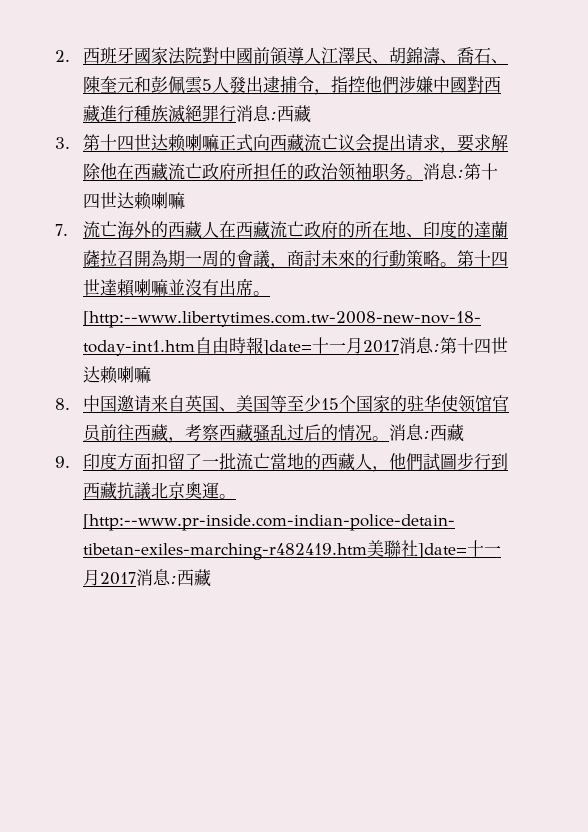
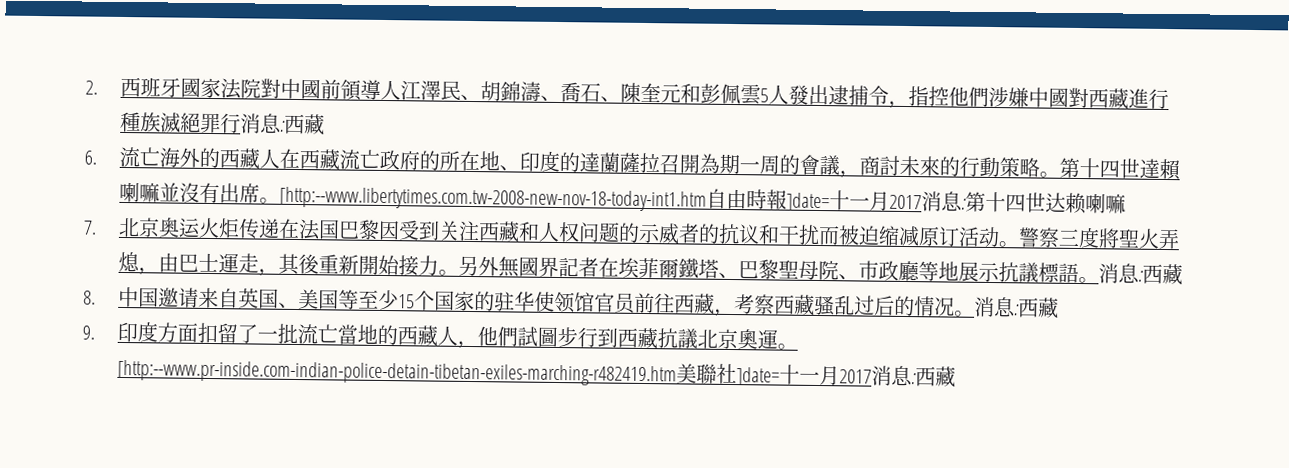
- 3.第十四世达赖喇嘛正式向西藏流亡议会提出请求，要求解除他在西藏流亡政府所担任的政治领袖职务。消息:第十四世达赖喇嘛
- 7.流亡海外的西藏人在西藏流亡政府的所在地、印度的達蘭薩拉召開為期一周的會議，商討未來的行動策略。
+ 6.流亡海外的西藏人在西藏流亡政府的所在地、印度的達蘭薩拉召開為期一周的會議，商討未來的行動策略。
+ 7.北京奥运火炬传递在法国巴黎因受到关注西藏和人权问题的示威者的抗议和干扰而被迫缩减原订活动。警察三度將聖火弄熄，由巴士運走，其後重新開始接力。另外無國界記者在埃菲爾鐵塔、巴黎聖母院、市政廳等地展示抗議標語。消息:西藏

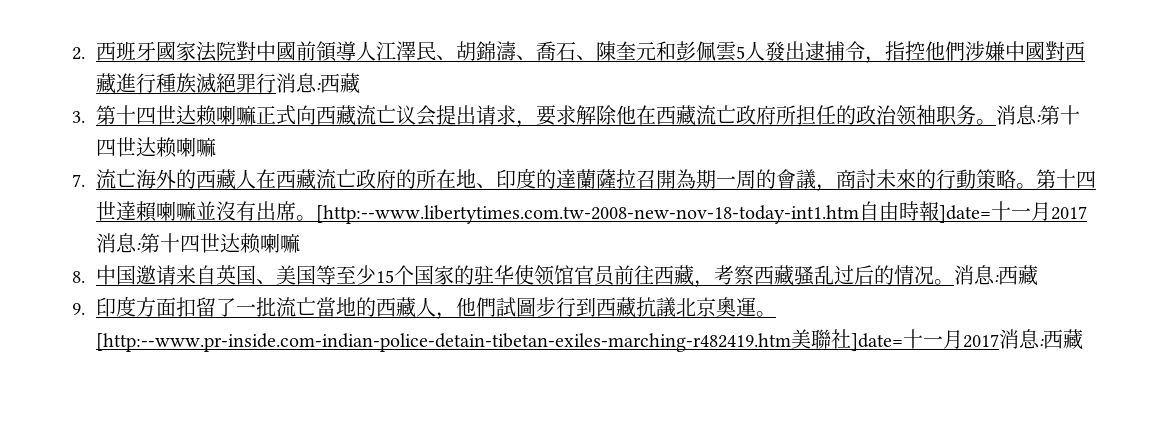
- 6.流亡海外的西藏人在西藏流亡政府的所在地、印度的達蘭薩拉召開為期一周的會議，商討未來的行動策略。
+ 3.第十四世达赖喇嘛正式向西藏流亡议会提出请求，要求解除他在西藏流亡政府所担任的政治领袖职务。消息:第十四世达赖喇嘛
+ 7.流亡海外的西藏人在西藏流亡政府的所在地、印度的達蘭薩拉召開為期一周的會議，商討未來的行動策略。
- 7.北京奥运火炬传递在法国巴黎因受到关注西藏和人权问题的示威者的抗议和干扰而被迫缩减原订活动。警察三度將聖火弄熄，由巴士運走，其後重新開始接力。另外無國界記者在埃菲爾鐵塔、巴黎聖母院、市政廳等地展示抗議標語。消息:西藏

